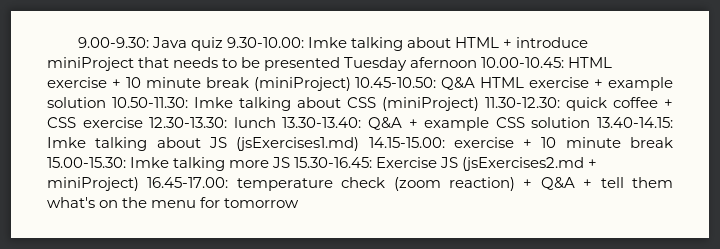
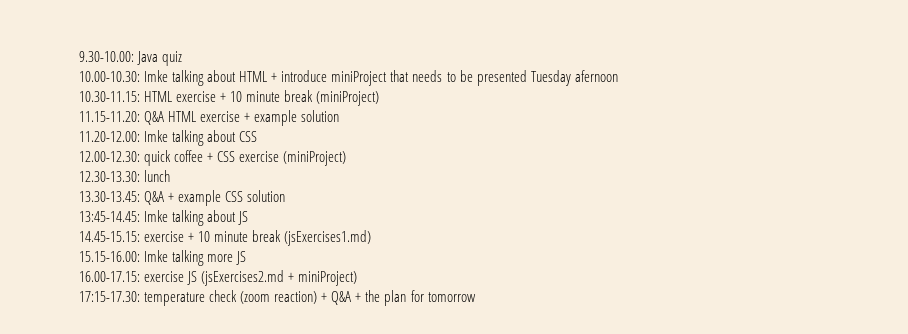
- 9.00-9.30:
+ 9.30-10.00:
- Java quiz 9.30-10.00:
+ Java quiz
+ 10.00-10.30:
- Imke talking about HTML + introduce miniProject that needs to be presented Tuesday afernoon 10.00-10.45:
+ Imke talking about HTML + introduce miniProject that needs to be presented Tuesday afernoon
+ 10.30-11.15:
- HTML exercise + 10 minute break (miniProject) 10.45-10.50:
+ HTML exercise + 10 minute break (miniProject)
+ 11.15-11.20:
- Q&A HTML exercise + example solution 10.50-11.30:
+ Q&A HTML exercise + example solution
+ 11.20-12.00:
- Imke talking about CSS (miniProject) 11.30-12.30:
+ Imke talking about CSS
+ 12.00-12.30:
- quick coffee + CSS exercise 12.30-13.30:
+ quick coffee + CSS exercise (miniProject)
+ 12.30-13.30:
- lunch 13.30-13.40:
+ lunch
+ 13.30-13.45:
- Q&A + example CSS solution 13.40-14.15:
+ Q&A + example CSS solution
+ 13:45-14.45:
- Imke talking about JS (jsExercises1.md) 14.15-15.00: exercise + 10 minute break 15.00-15.30:
+ Imke talking about JS
+ 14.45-15.15: exercise + 10 minute break (jsExercises1.md)
+ 15.15-16.00:
- Imke talking more JS 15.30-16.45: Exercise JS (jsExercises2.md + miniProject) 16.45-17.00:
+ Imke talking more JS
+ 16.00-17.15: exercise JS (jsExercises2.md + miniProject)
+ 17:15-17.30:
- temperature check (zoom reaction) + Q&A + tell them what's on the menu for tomorrow
+ temperature check (zoom reaction) + Q&A + the plan for tomorrow

